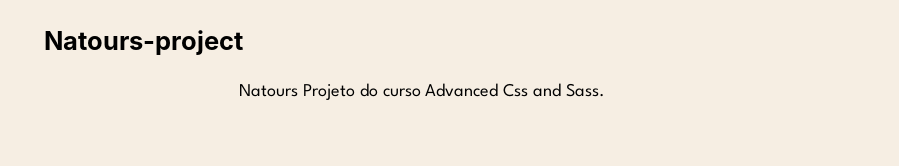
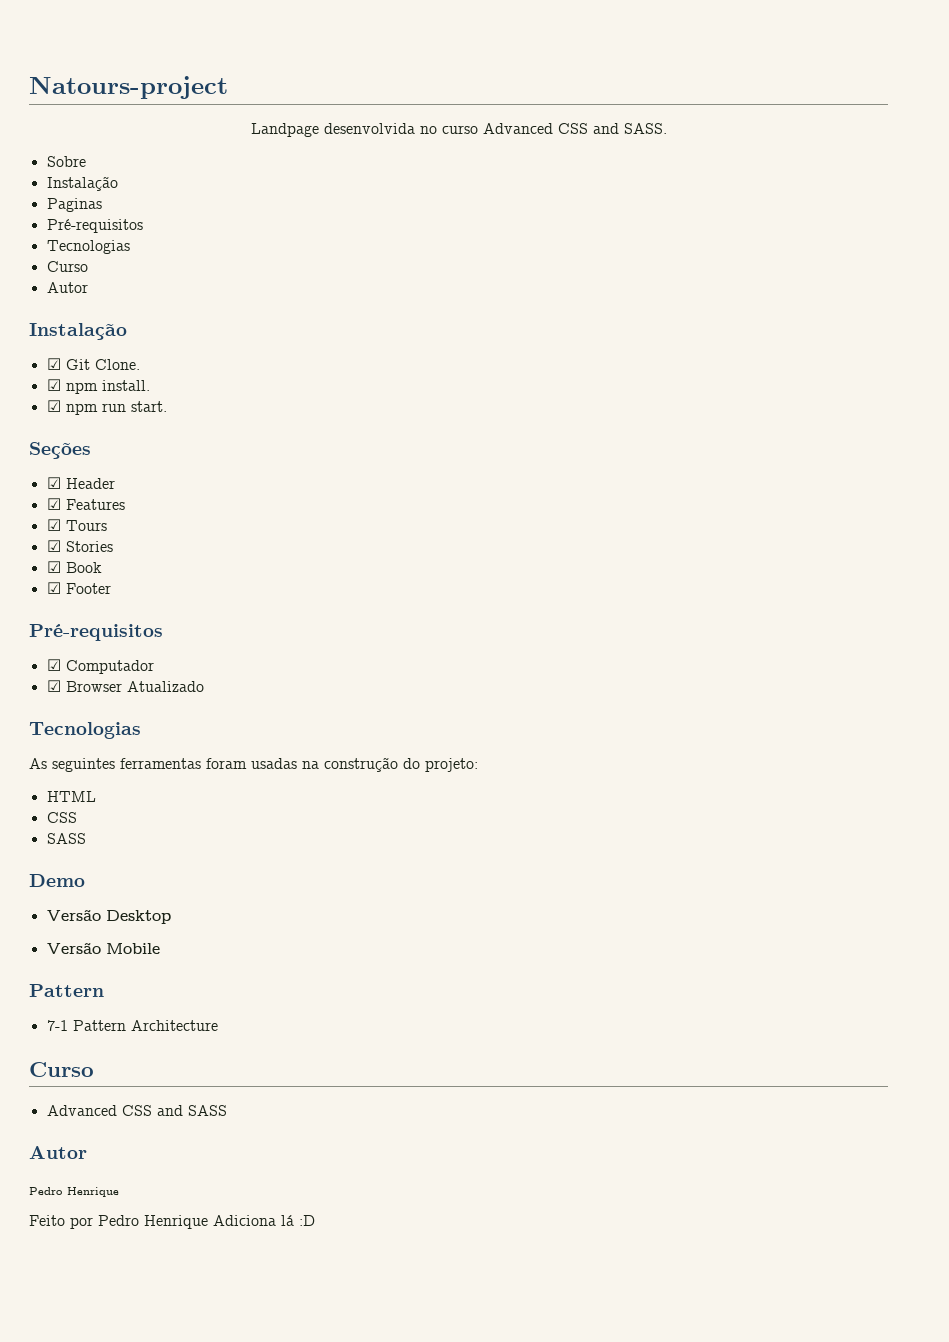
- Natours Projeto do curso Advanced Css and Sass.
+ Landpage desenvolvida no curso Advanced CSS and SASS.
+ Sobre
+ Instalação
+ Paginas
+ Pré-requisitos
+ Tecnologias
+ Curso
+ Autor
+ Instalação
+ ☑ Git Clone.
+ ☑ npm install.
+ ☑ npm run start.
+ Seções
+ ☑ Header
+ ☑ Features
+ ☑ Tours
+ ☑ Stories
+ ☑ Book
+ ☑ Footer
+ Pré-requisitos
+ ☑ Computador
+ ☑ Browser Atualizado
+ Tecnologias
+ As seguintes ferramentas foram usadas na construção do projeto:
+ HTML
+ CSS
+ SASS
+ Demo
+ Versão Desktop
+ Versão Mobile
+ Pattern
+ 7-1 Pattern Architecture
+ Curso
+ Advanced CSS and SASS
+ Autor
+ Pedro Henrique
+ Feito por Pedro Henrique Adiciona lá :D

